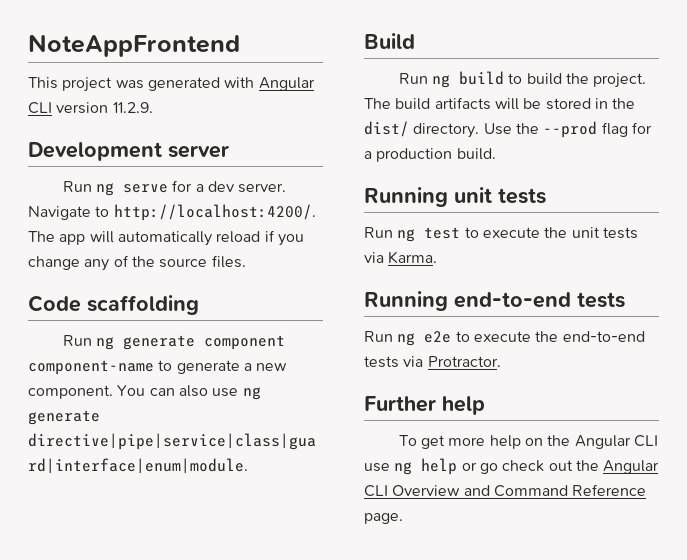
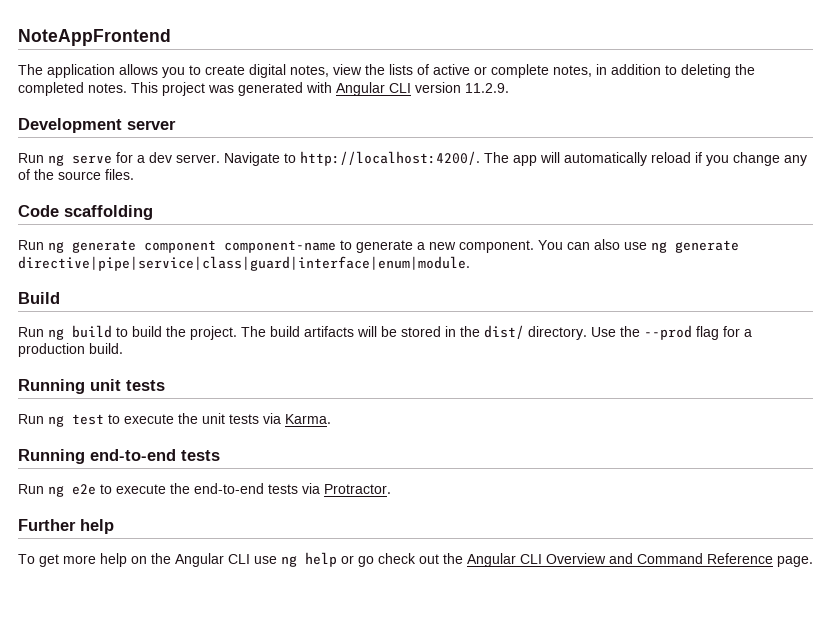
+ The application allows you to create digital notes, view the lists of active or complete notes, in addition to deleting the completed notes.

